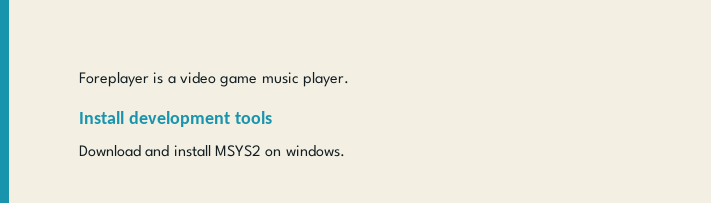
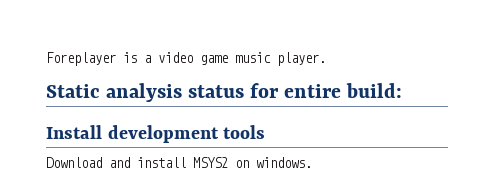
+ Static analysis status for entire build:

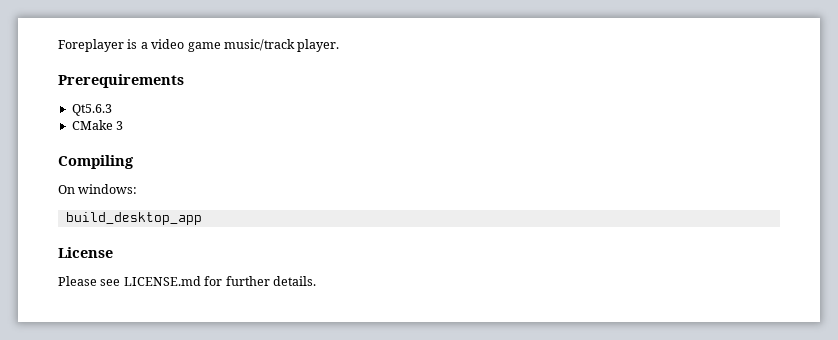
- Foreplayer is a video game music player.
+ Foreplayer is a video game music/track player.
- Static analysis status for entire build:
- Install development tools
- Download and install MSYS2 on windows.
+ Prerequirements
+ Qt5.6.3
+ CMake 3
+ Compiling
+ On windows:
+ build_desktop_app
+ License
+ Please see LICENSE.md for further details.

